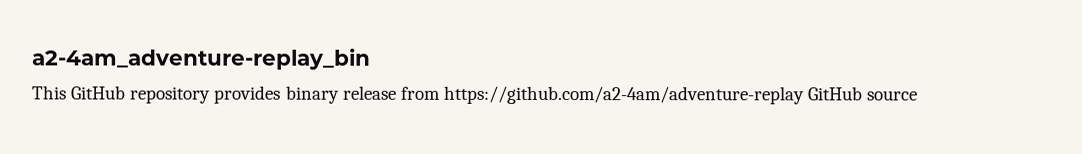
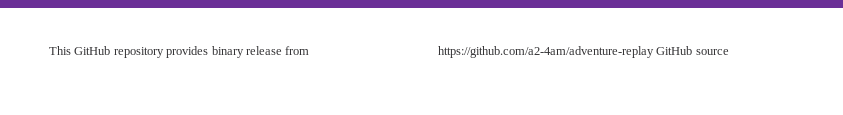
- a2-4am_adventure-replay_bin

